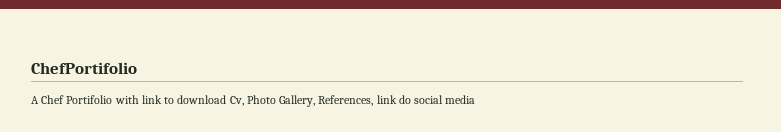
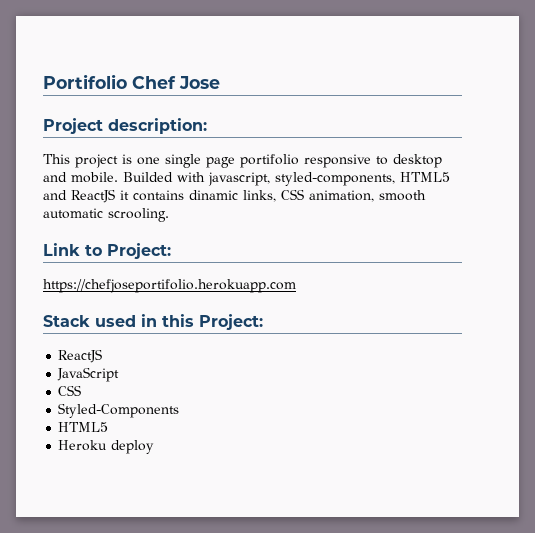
- ChefPortifolio
- A Chef Portifolio with link to download Cv, Photo Gallery, References, link do social media
+ Portifolio Chef Jose
+ Project description:
+ This project is one single page portifolio responsive to desktop and mobile. Builded with javascript, styled-components, HTML5 and ReactJS it contains dinamic links, CSS animation, smooth automatic scrooling.
+ Link to Project:
+ https://chefjoseportifolio.herokuapp.com
+ Stack used in this Project:
+ ReactJS
+ JavaScript
+ CSS
+ Styled-Components
+ HTML5
+ Heroku deploy

